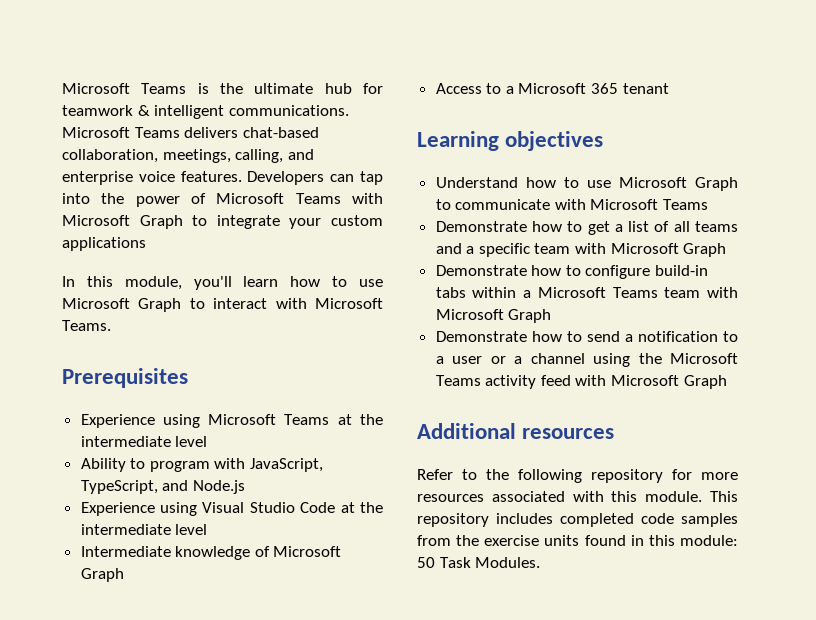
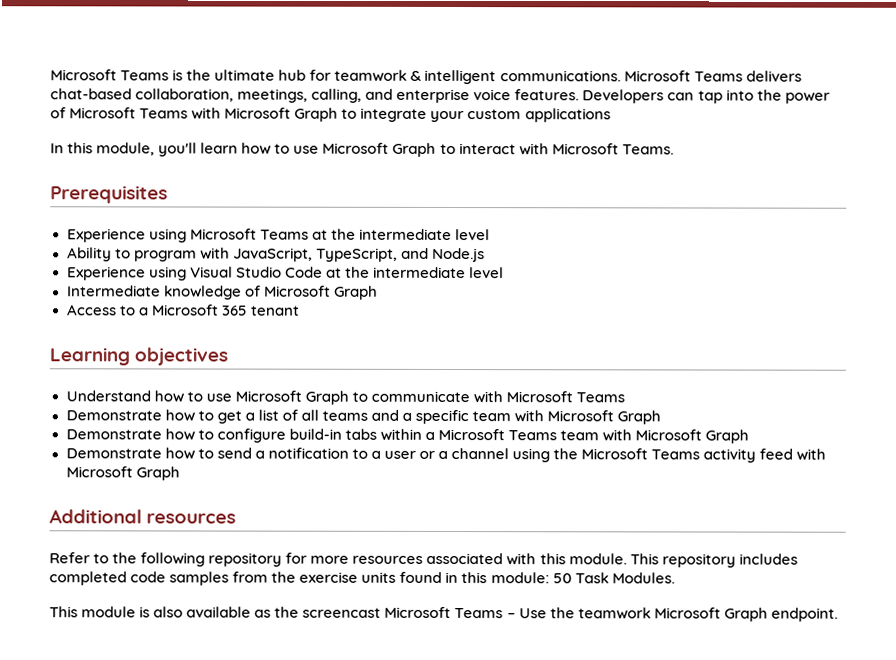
+ This module is also available as the screencast Microsoft Teams – Use the teamwork Microsoft Graph endpoint.

